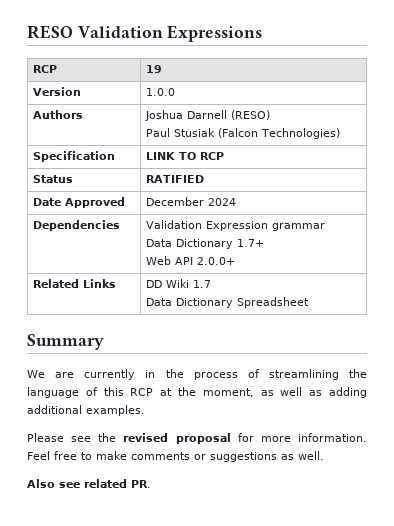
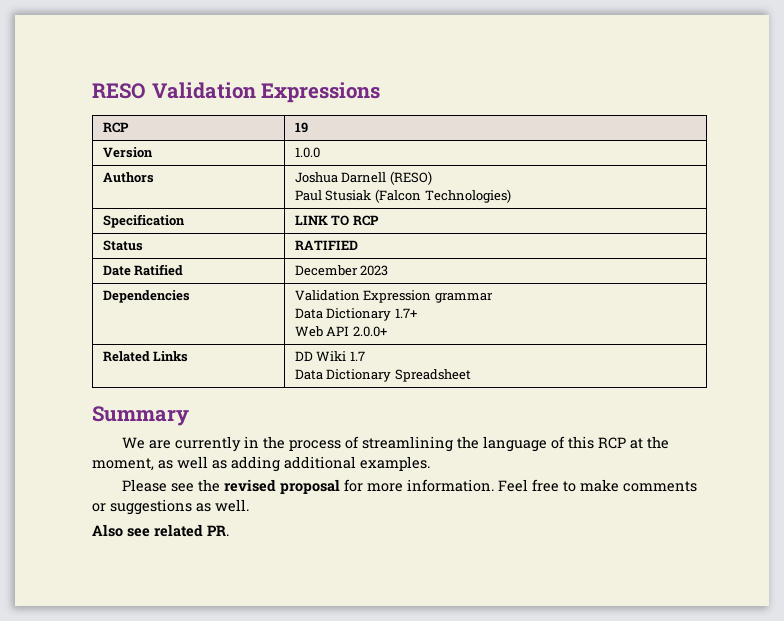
- Date Approved | December 2024
+ Date Ratified | December 2023

